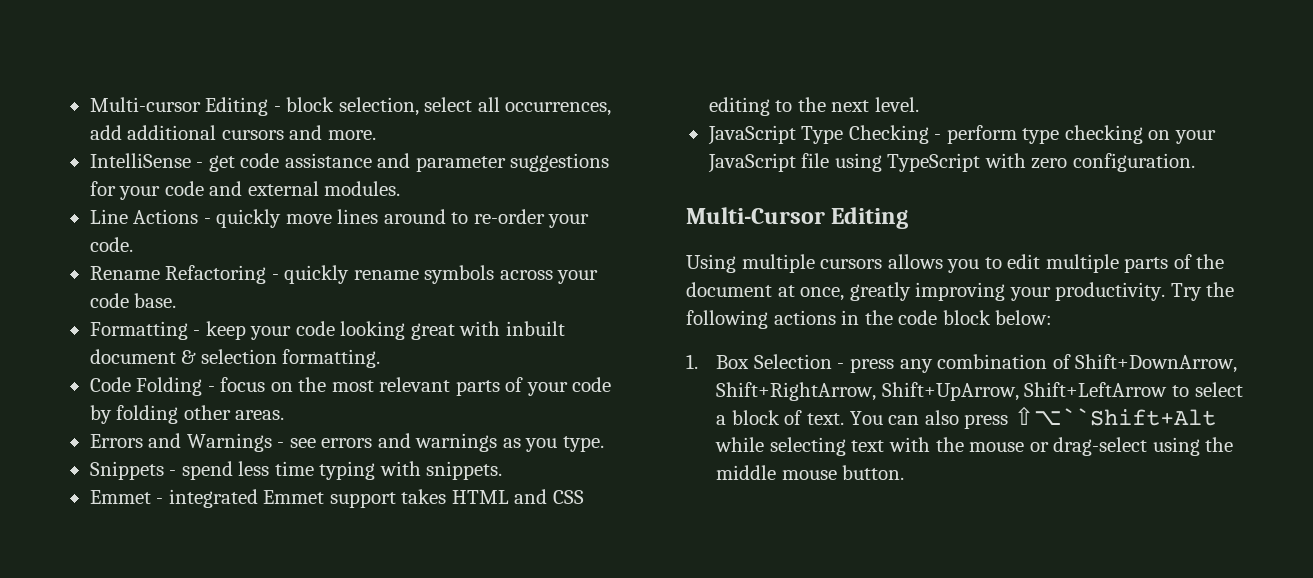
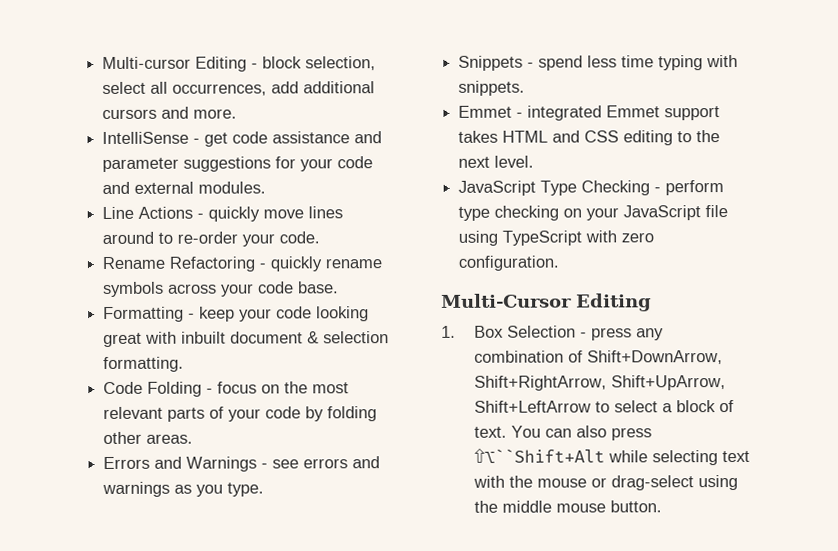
- Using multiple cursors allows you to edit multiple parts of the document at once, greatly improving your productivity. Try the following actions in the code block below:

